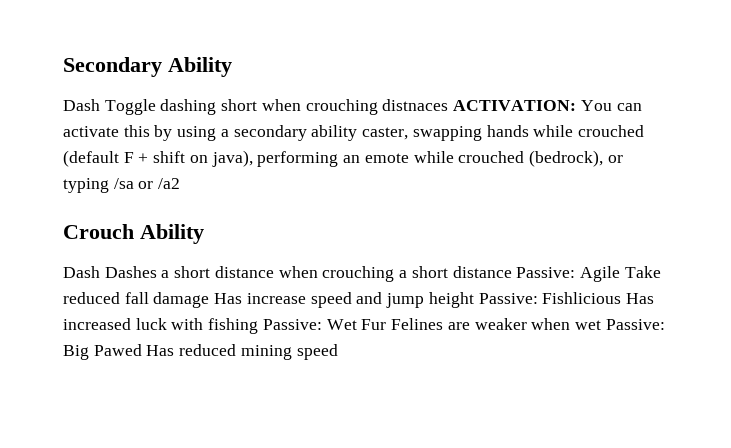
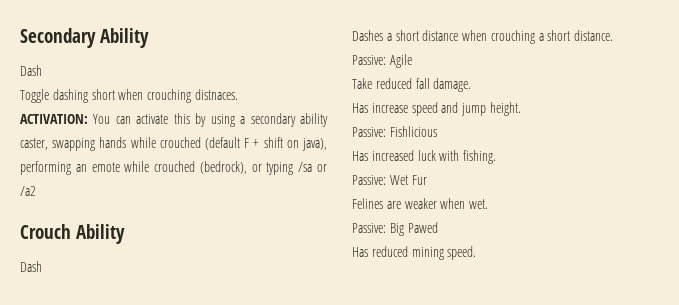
  Secondary Ability
- Dash Toggle dashing short when crouching distnaces ACTIVATION: You can activate this by using a secondary ability caster, swapping hands while crouched (default F + shift on java), performing an emote while crouched (bedrock), or typing /sa or /a2
+ Dash
+ Toggle dashing short when crouching distnaces.
+ ACTIVATION: You can activate this by using a secondary ability caster, swapping hands while crouched (default F + shift on java), performing an emote while crouched (bedrock), or typing /sa or /a2
  Crouch Ability
- Dash Dashes a short distance when crouching a short distance Passive: Agile Take reduced fall damage Has increase speed and jump height Passive: Fishlicious Has increased luck with fishing Passive: Wet Fur Felines are weaker when wet Passive: Big Pawed Has reduced mining speed
+ Dash
+ Dashes a short distance when crouching a short distance.
+ Passive: Agile
+ Take reduced fall damage.
+ Has increase speed and jump height.
+ Passive: Fishlicious
+ Has increased luck with fishing.
+ Passive: Wet Fur
+ Felines are weaker when wet.
+ Passive: Big Pawed
+ Has reduced mining speed.

